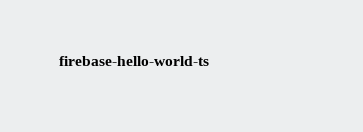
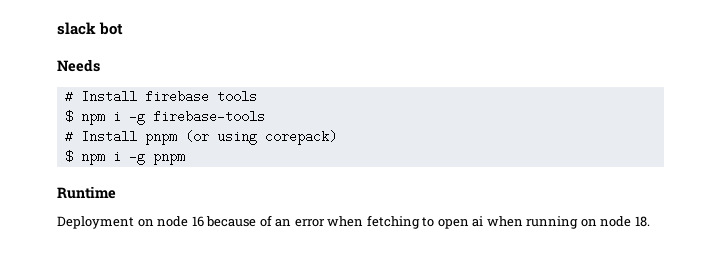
- firebase-hello-world-ts
+ slack bot
+ Needs
+ # Install firebase tools
+ $ npm i -g firebase-tools
+ # Install pnpm (or using corepack)
+ $ npm i -g pnpm
+ Runtime
+ Deployment on node 16 because of an error when fetching to open ai when running on node 18.

